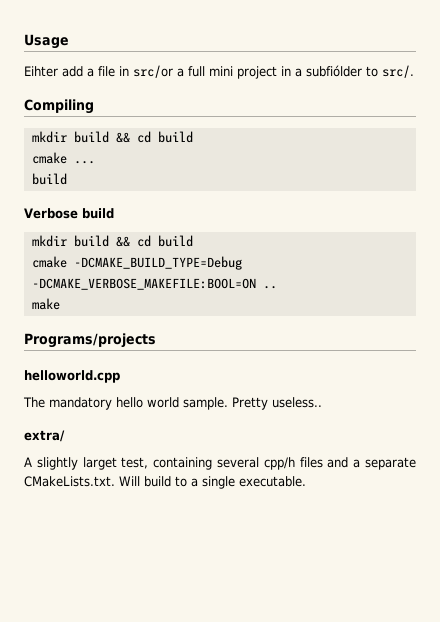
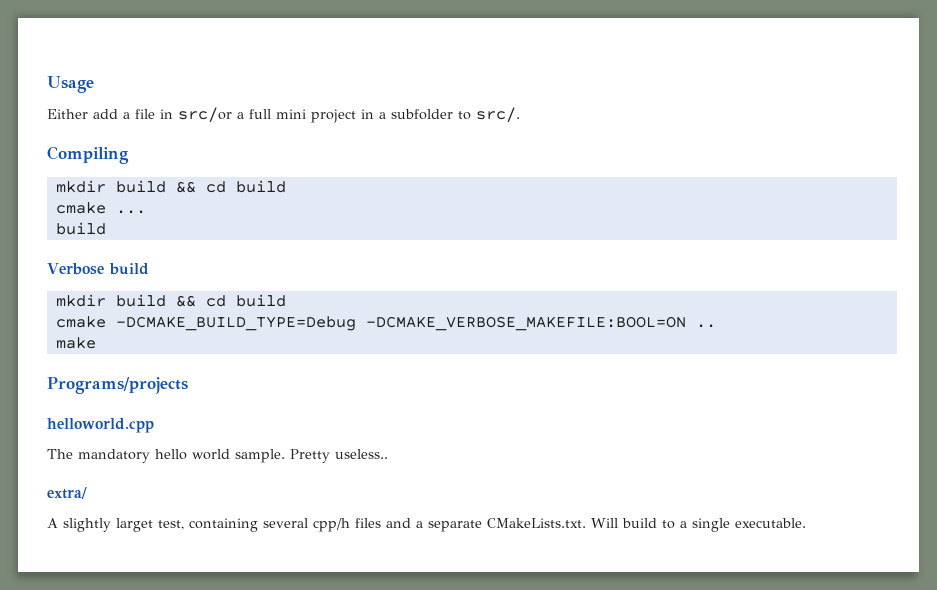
- Eihter add a file in src/or a full mini project in a subfiólder to src/.
+ Either add a file in src/or a full mini project in a subfolder to src/.

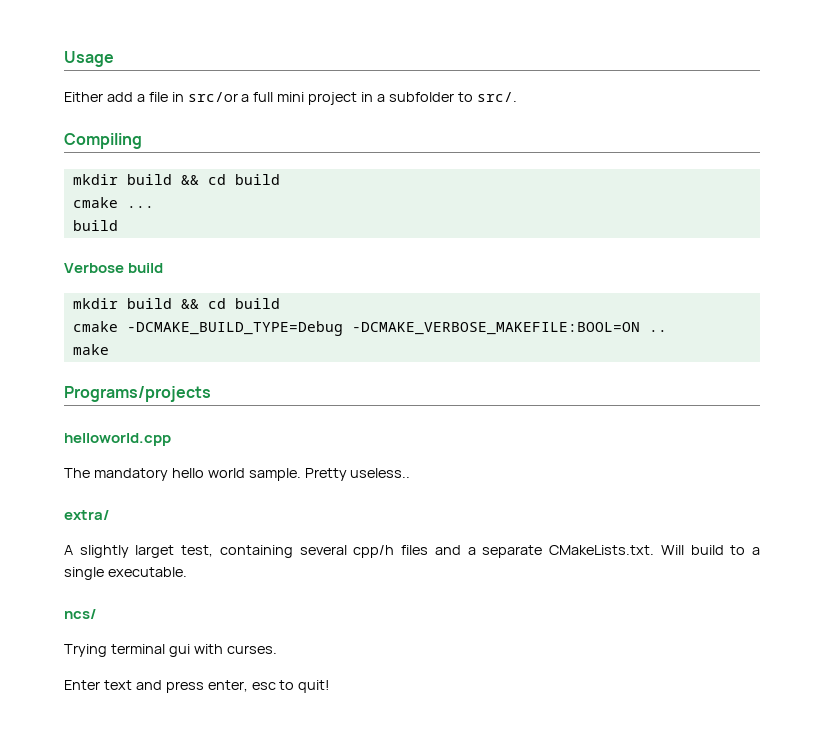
+ ncs/
+ Trying terminal gui with curses.
+ Enter text and press enter, esc to quit!

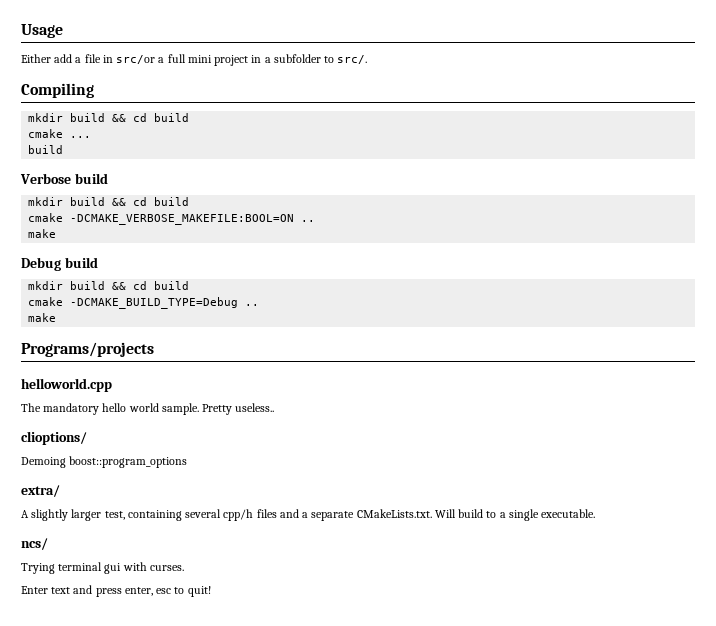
+ cmake -DCMAKE_VERBOSE_MAKEFILE:BOOL=ON ..
+ make
+ Debug build
+ mkdir build && cd build
- cmake -DCMAKE_BUILD_TYPE=Debug -DCMAKE_VERBOSE_MAKEFILE:BOOL=ON ..
+ cmake -DCMAKE_BUILD_TYPE=Debug ..
+ clioptions/
+ Demoing boost::program_options
- A slightly larget test, containing several cpp/h files and a separate CMakeLists.txt. Will build to a single executable.
+ A slightly larger test, containing several cpp/h files and a separate CMakeLists.txt. Will build to a single executable.

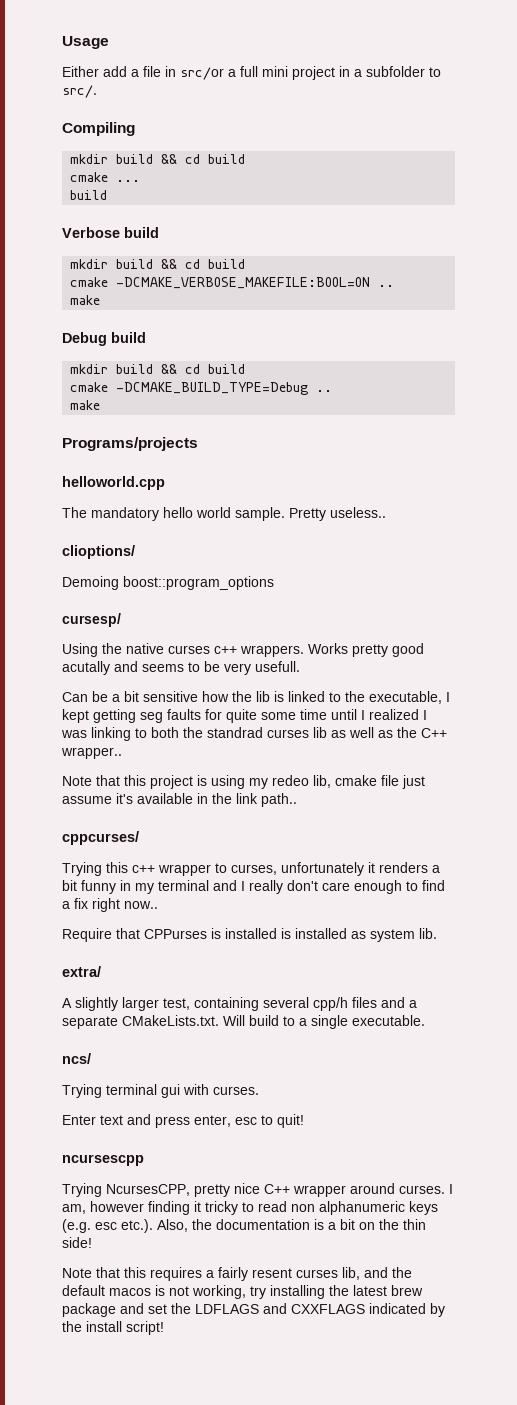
+ cursesp/
+ Using the native curses c++ wrappers. Works pretty good acutally and seems to be very usefull.
+ Can be a bit sensitive how the lib is linked to the executable, I kept getting seg faults for quite some time until I realized I was linking to both the standrad curses lib as well as the C++ wrapper..
+ Note that this project is using my redeo lib, cmake file just assume it's available in the link path..
+ cppcurses/
+ Trying this c++ wrapper to curses, unfortunately it renders a bit funny in my terminal and I really don't care enough to find a fix right now..
+ Require that CPPurses is installed is installed as system lib.
+ ncursescpp
+ Trying NcursesCPP, pretty nice C++ wrapper around curses. I am, however finding it tricky to read non alphanumeric keys (e.g. esc etc.). Also, the documentation is a bit on the thin side!
+ Note that this requires a fairly resent curses lib, and the default macos is not working, try installing the latest brew package and set the LDFLAGS and CXXFLAGS indicated by the install script!

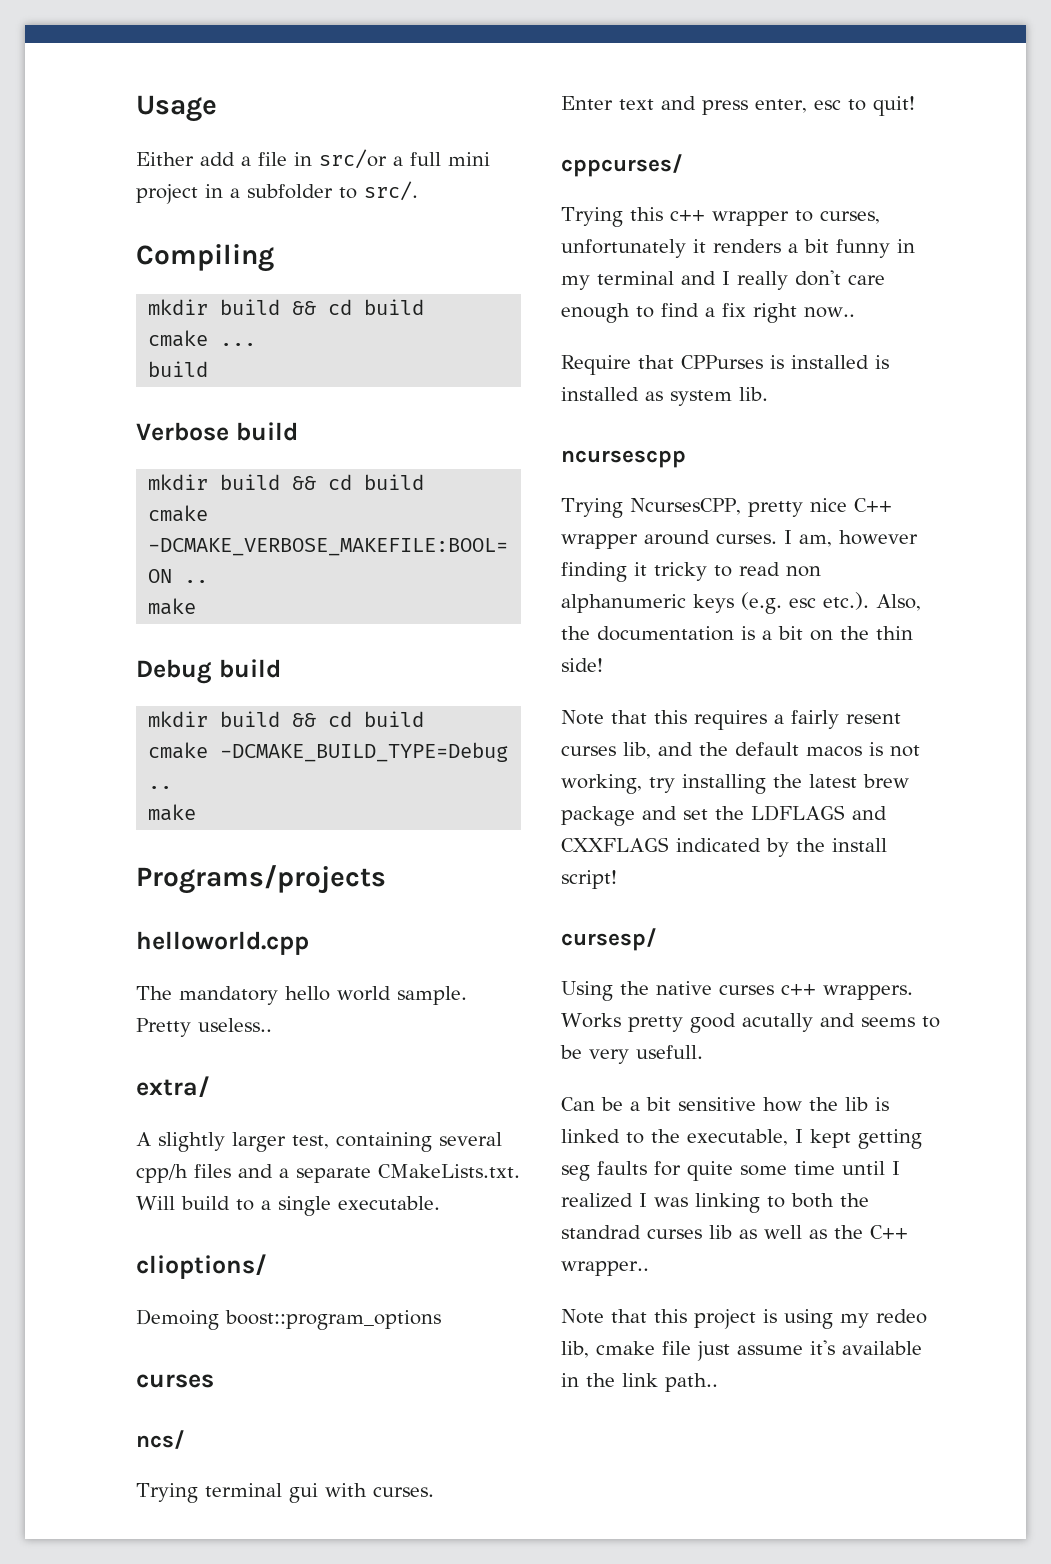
+ extra/
+ A slightly larger test, containing several cpp/h files and a separate CMakeLists.txt. Will build to a single executable.
  clioptions/
  Demoing boost::program_options
+ curses
+ ncs/
+ Trying terminal gui with curses.
+ Enter text and press enter, esc to quit!
+ cppcurses/
+ Trying this c++ wrapper to curses, unfortunately it renders a bit funny in my terminal and I really don't care enough to find a fix right now..
+ Require that CPPurses is installed is installed as system lib.
+ ncursescpp
+ Trying NcursesCPP, pretty nice C++ wrapper around curses. I am, however finding it tricky to read non alphanumeric keys (e.g. esc etc.). Also, the documentation is a bit on the thin side!
+ Note that this requires a fairly resent curses lib, and the default macos is not working, try installing the latest brew package and set the LDFLAGS and CXXFLAGS indicated by the install script!
- cppcurses/
- Trying this c++ wrapper to curses, unfortunately it renders a bit funny in my terminal and I really don't care enough to find a fix right now..
- Require that CPPurses is installed is installed as system lib.
- extra/
- A slightly larger test, containing several cpp/h files and a separate CMakeLists.txt. Will build to a single executable.
- ncs/
- Trying terminal gui with curses.
- Enter text and press enter, esc to quit!
- ncursescpp
- Trying NcursesCPP, pretty nice C++ wrapper around curses. I am, however finding it tricky to read non alphanumeric keys (e.g. esc etc.). Also, the documentation is a bit on the thin side!
- Note that this requires a fairly resent curses lib, and the default macos is not working, try installing the latest brew package and set the LDFLAGS and CXXFLAGS indicated by the install script!

